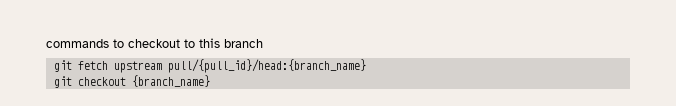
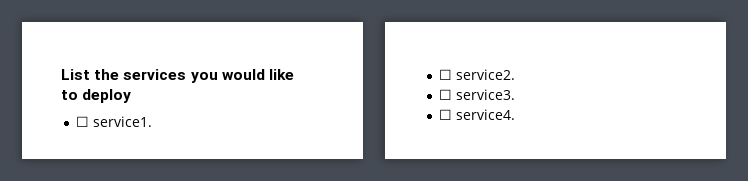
- commands to checkout to this branch
- git fetch upstream pull/{pull_id}/head:{branch_name}
- git checkout {branch_name}
+ List the services you would like to deploy
+ ☐ service1.
+ ☐ service2.
+ ☐ service3.
+ ☐ service4.

